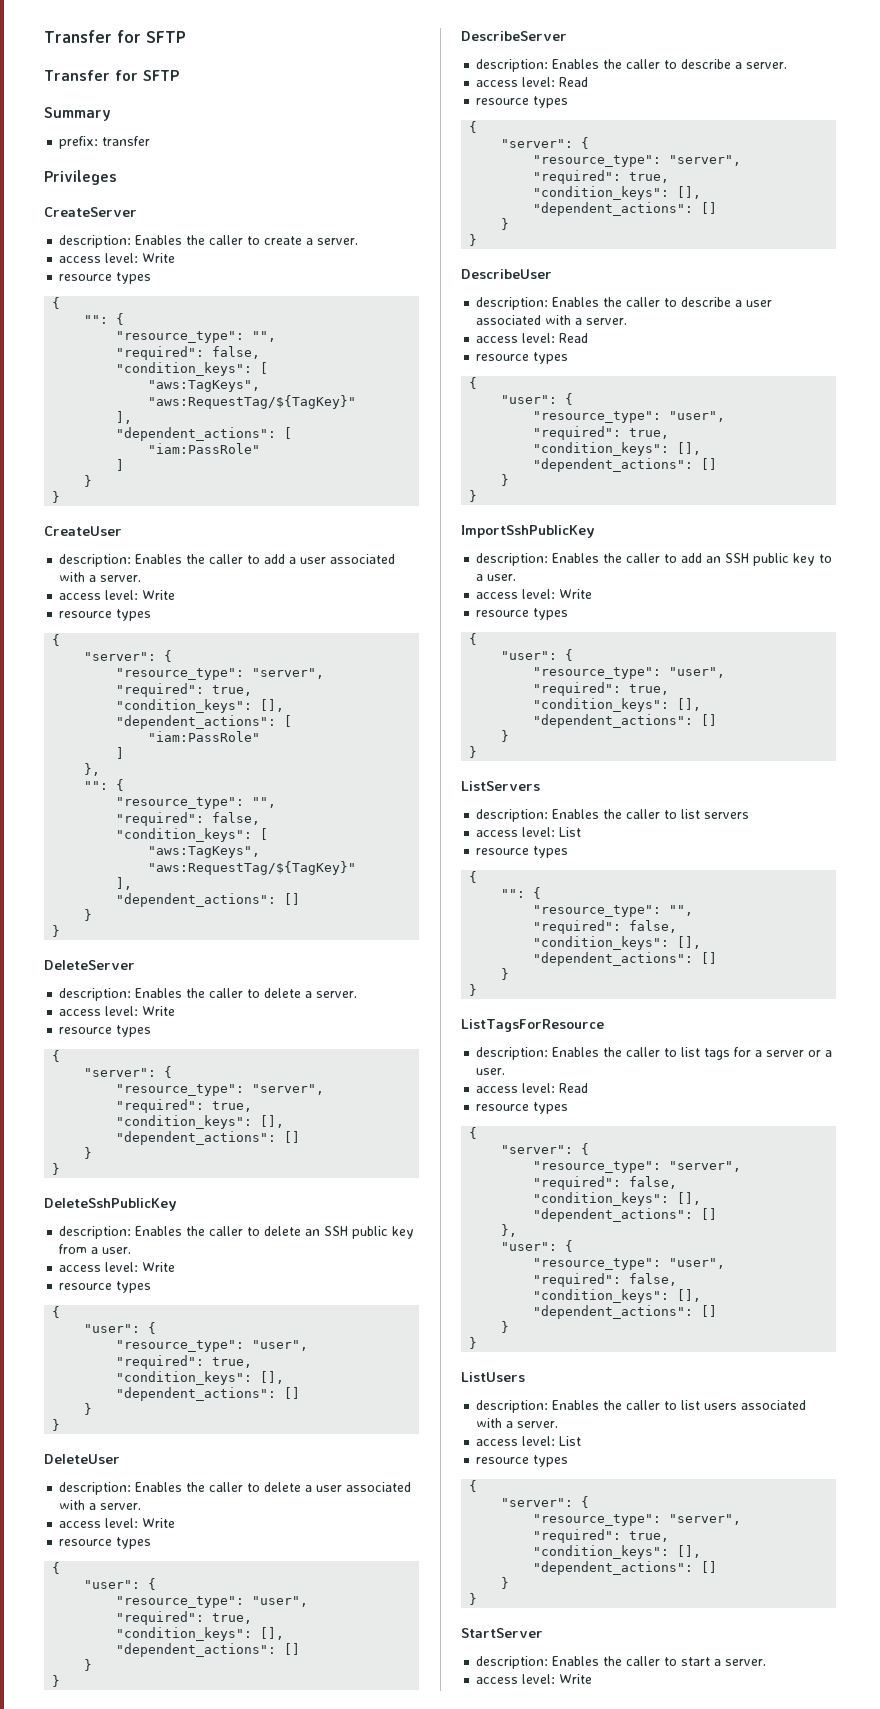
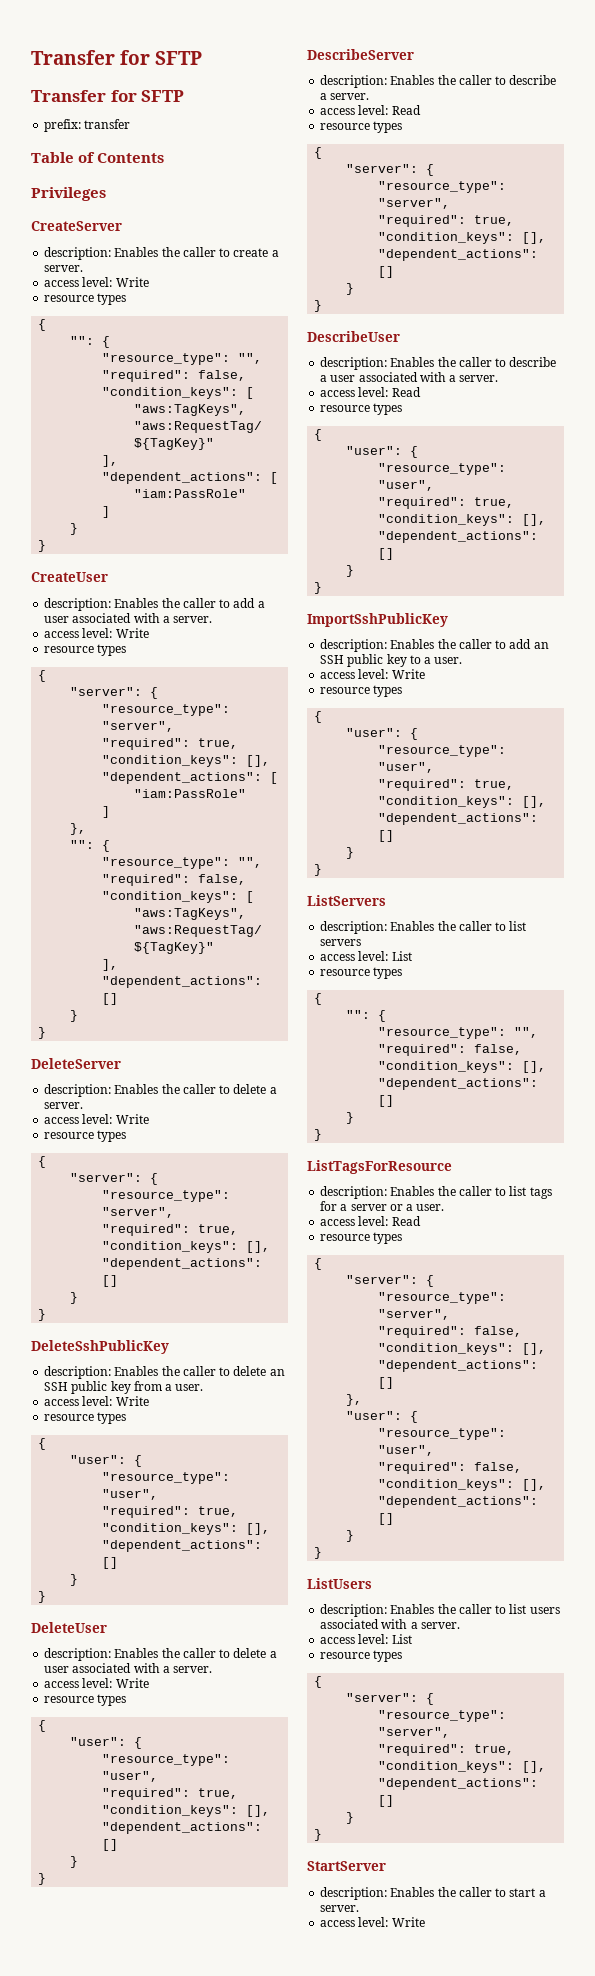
- Summary
+ Table of Contents

